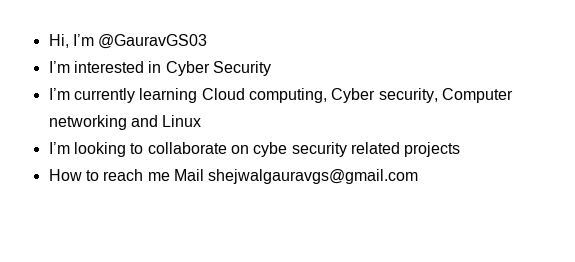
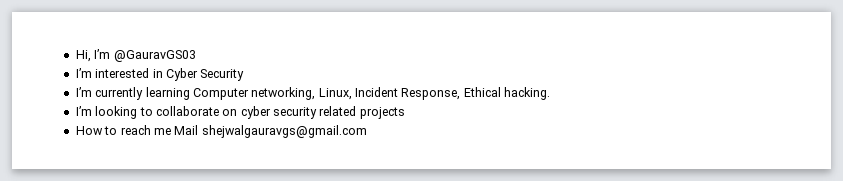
- I’m currently learning Cloud computing, Cyber security, Computer networking and Linux
+ I’m currently learning Computer networking, Linux, Incident Response, Ethical hacking.
- I’m looking to collaborate on cybe security related projects
+ I’m looking to collaborate on cyber security related projects

